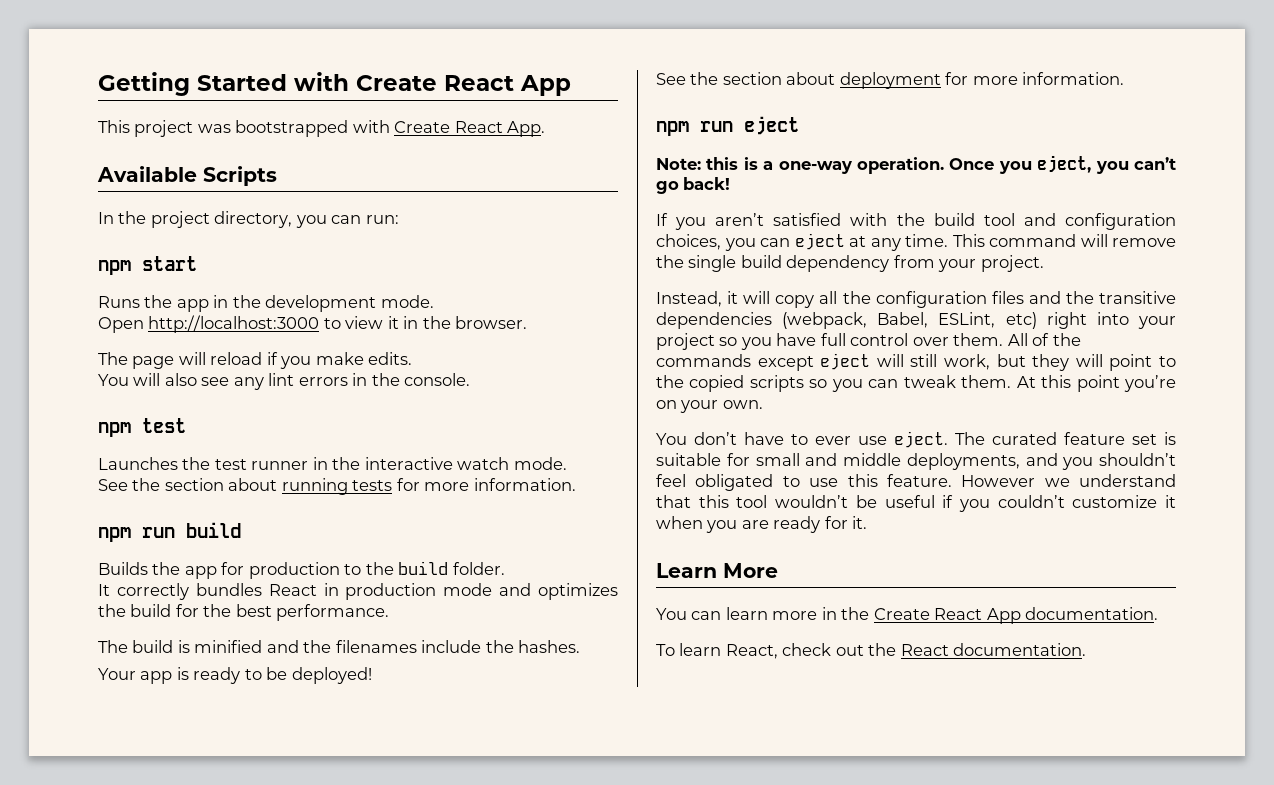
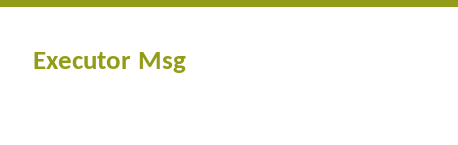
- Getting Started with Create React App
- This project was bootstrapped with Create React App.
- Available Scripts
- In the project directory, you can run:
- npm start
- Runs the app in the development mode.
- Open http://localhost:3000 to view it in the browser.
- The page will reload if you make edits.
- You will also see any lint errors in the console.
- npm test
- Launches the test runner in the interactive watch mode.
- See the section about running tests for more information.
- npm run build
- Builds the app for production to the build folder.
- It correctly bundles React in production mode and optimizes the build for the best performance.
- The build is minified and the filenames include the hashes.
- Your app is ready to be deployed!
- See the section about deployment for more information.
- npm run eject
- Note: this is a one-way operation. Once you eject, you can’t go back!
- If you aren’t satisfied with the build tool and configuration choices, you can eject at any time. This command will remove the single build dependency from your project.
- Instead, it will copy all the configuration files and the transitive dependencies (webpack, Babel, ESLint, etc) right into your project so you have full control over them. All of the commands except eject will still work, but they will point to the copied scripts so you can tweak them. At this point you’re on your own.
- You don’t have to ever use eject. The curated feature set is suitable for small and middle deployments, and you shouldn’t feel obligated to use this feature. However we understand that this tool wouldn’t be useful if you couldn’t customize it when you are ready for it.
- Learn More
- You can learn more in the Create React App documentation.
- To learn React, check out the React documentation.
+ Executor Msg

